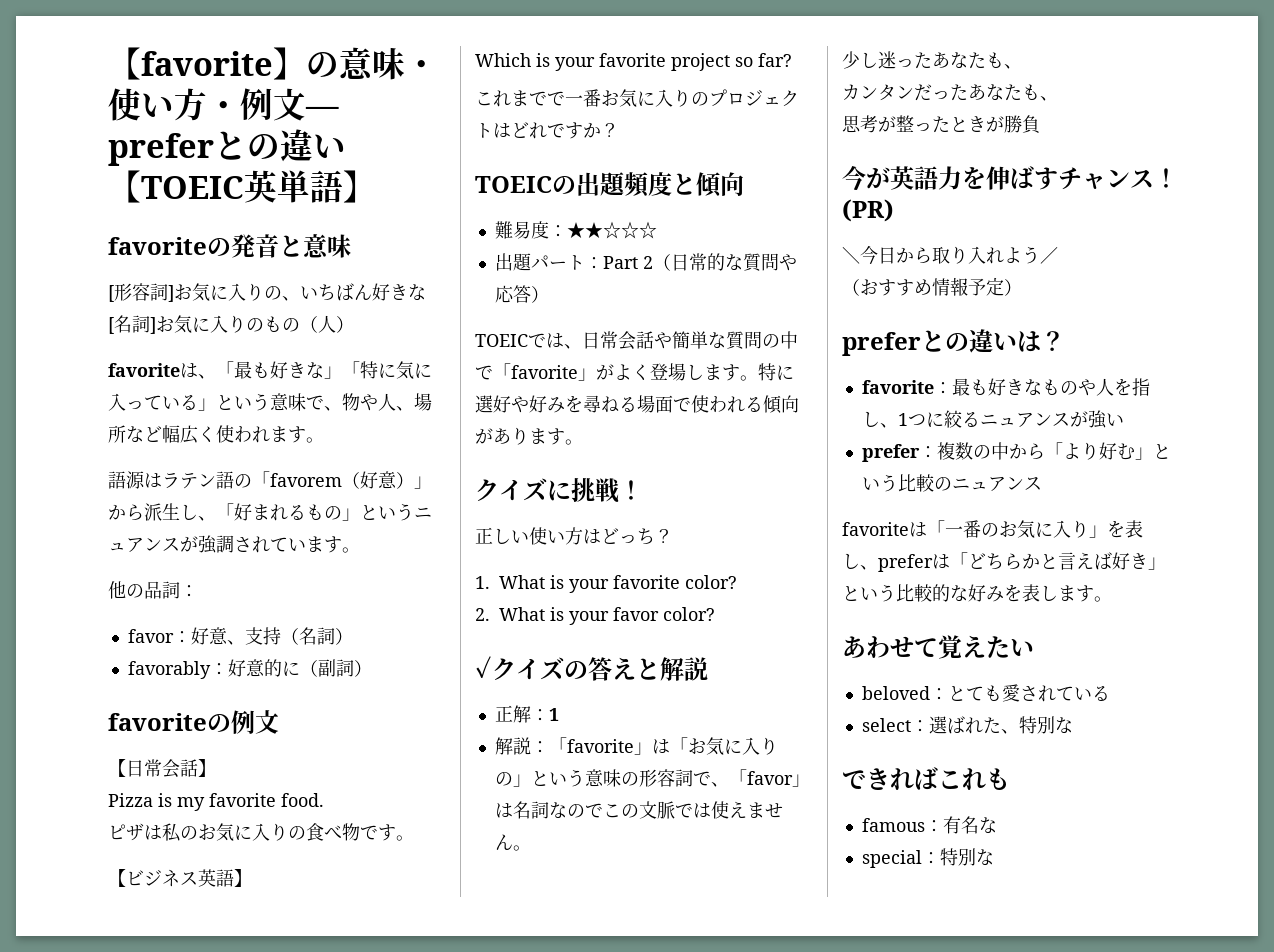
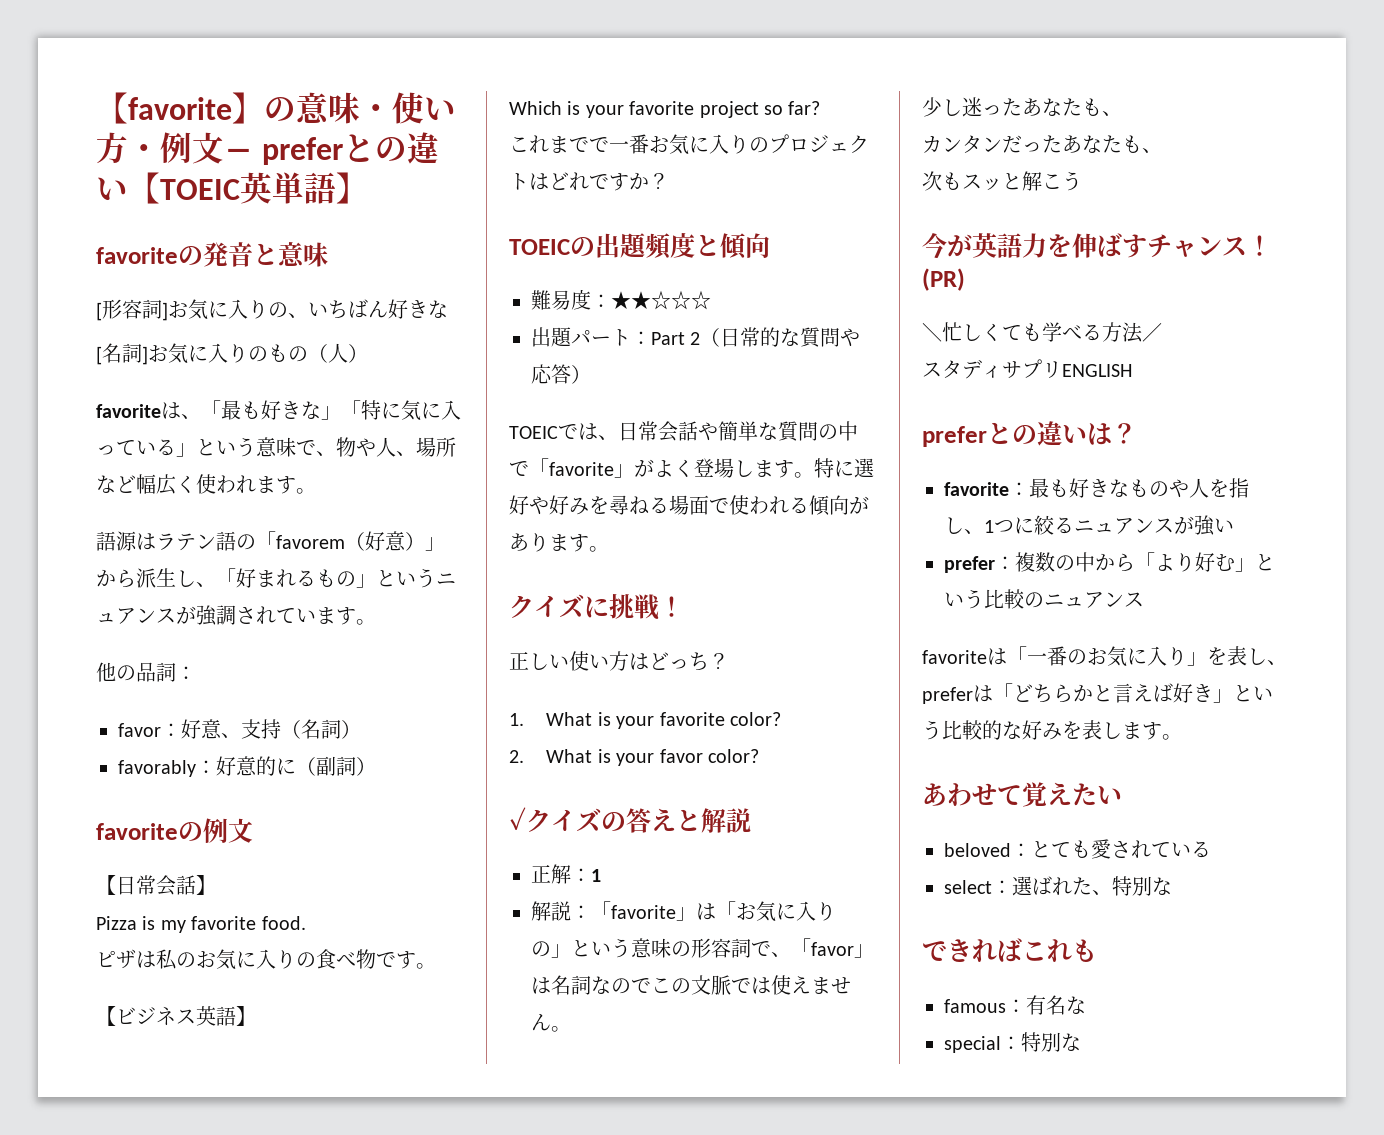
- 思考が整ったときが勝負
+ 次もスッと解こう
- ＼今日から取り入れよう／
- （おすすめ情報予定）
+ ＼忙しくても学べる方法／
+ スタディサプリENGLISH

